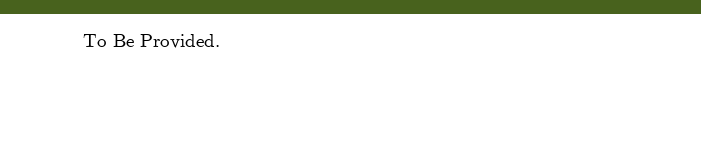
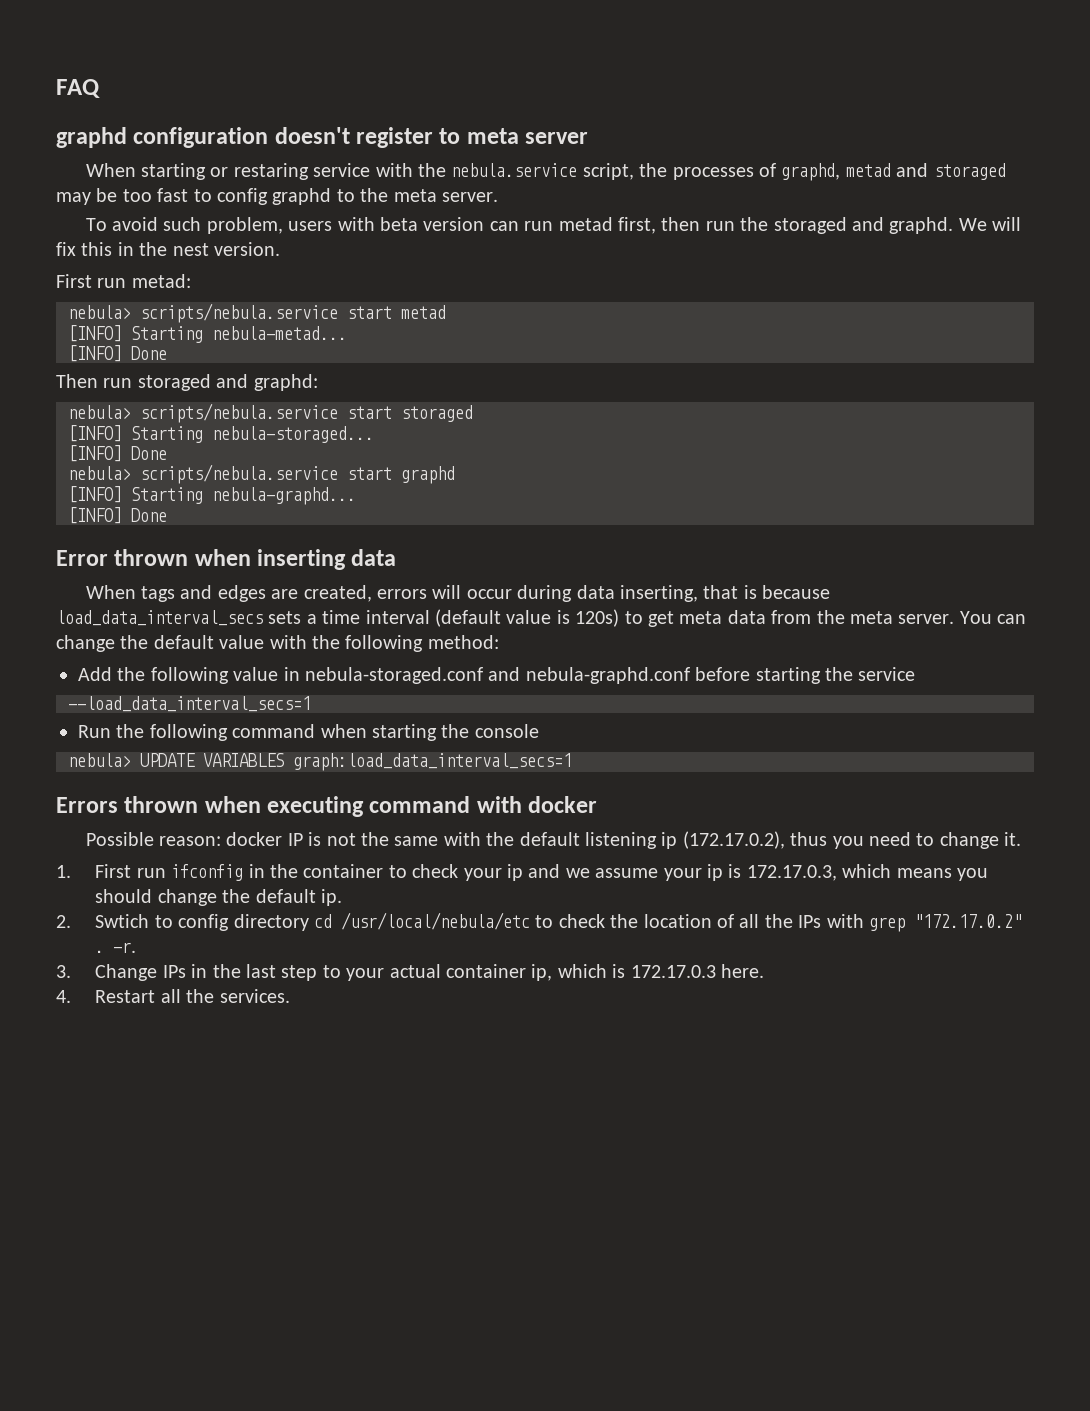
- To Be Provided.
+ FAQ
+ graphd configuration doesn't register to meta server
+ When starting or restaring service with the nebula.service script, the processes of graphd, metad and storaged may be too fast to config graphd to the meta server.
+ To avoid such problem, users with beta version can run metad first, then run the storaged and graphd. We will fix this in the nest version.
+ First run metad:
+ nebula> scripts/nebula.service start metad
+ [INFO] Starting nebula-metad...
+ [INFO] Done
+ Then run storaged and graphd:
+ nebula> scripts/nebula.service start storaged
+ [INFO] Starting nebula-storaged...
+ [INFO] Done
+ nebula> scripts/nebula.service start graphd
+ [INFO] Starting nebula-graphd...
+ [INFO] Done
+ Error thrown when inserting data
+ When tags and edges are created, errors will occur during data inserting, that is because load_data_interval_secs sets a time interval (default value is 120s) to get meta data from the meta server. You can change the default value with the following method:
+ Add the following value in nebula-storaged.conf and nebula-graphd.conf before starting the service
+ --load_data_interval_secs=1
+ Run the following command when starting the console
+ nebula> UPDATE VARIABLES graph:load_data_interval_secs=1
+ Errors thrown when executing command with docker
+ Possible reason: docker IP is not the same with the default listening ip (172.17.0.2), thus you need to change it.
+ 1. First run ifconfig in the container to check your ip and we assume your ip is 172.17.0.3, which means you should change the default ip.
+ 2. Swtich to config directory cd /usr/local/nebula/etc to check the location of all the IPs with grep "172.17.0.2" . -r.
+ 3. Change IPs in the last step to your actual container ip, which is 172.17.0.3 here.
+ 4. Restart all the services.

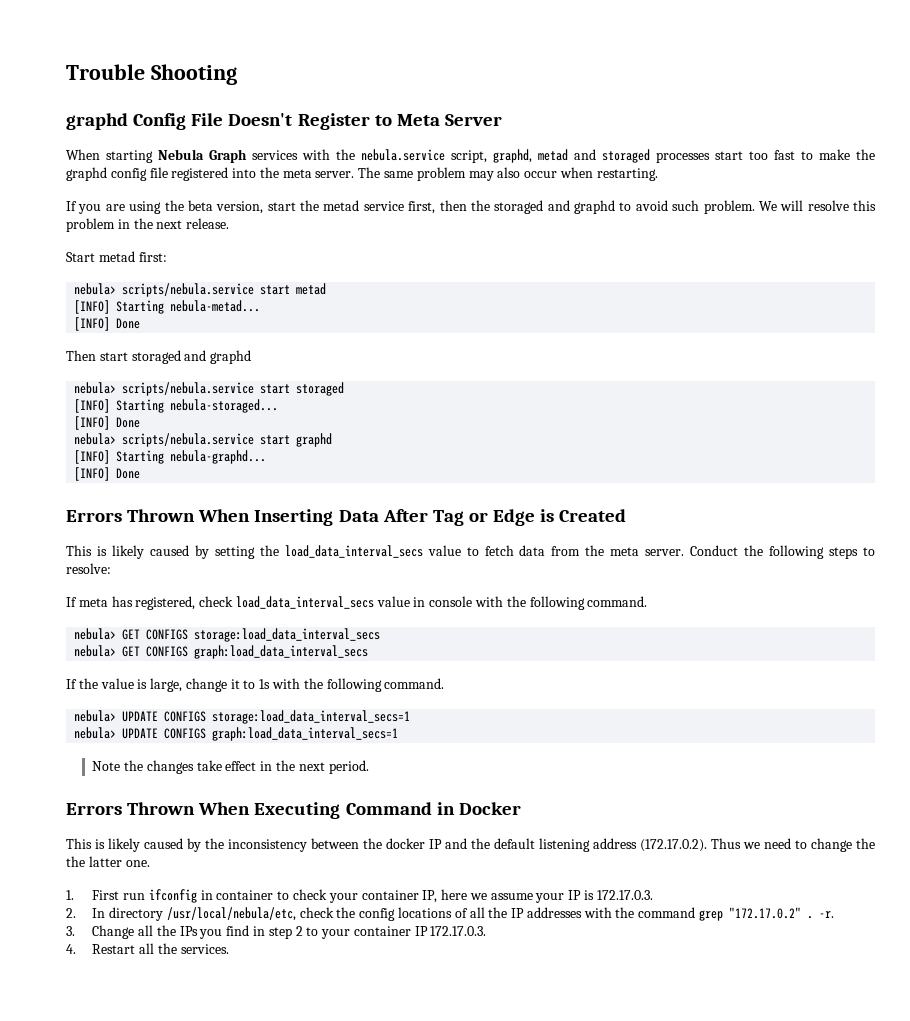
- FAQ
- graphd configuration doesn't register to meta server
+ Trouble Shooting
+ graphd Config File Doesn't Register to Meta Server
- When starting or restaring service with the nebula.service script, the processes of graphd, metad and storaged may be too fast to config graphd to the meta server.
- To avoid such problem, users with beta version can run metad first, then run the storaged and graphd. We will fix this in the nest version.
- First run metad:
+ When starting Nebula Graph services with the nebula.service script, graphd, metad and storaged processes start too fast to make the graphd config file registered into the meta server. The same problem may also occur when restarting.
+ If you are using the beta version, start the metad service first, then the storaged and graphd to avoid such problem. We will resolve this problem in the next release.
+ Start metad first:
- Then run storaged and graphd:
+ Then start storaged and graphd
- Error thrown when inserting data
- When tags and edges are created, errors will occur during data inserting, that is because load_data_interval_secs sets a time interval (default value is 120s) to get meta data from the meta server.
+ Errors Thrown When Inserting Data After Tag or Edge is Created
+ This is likely caused by setting the load_data_interval_secs value to fetch data from the meta server.
- You can change the default value with the following method:
- Add the following value in nebula-storaged.conf and nebula-graphd.conf before starting the service
- --load_data_interval_secs=1
- Run the following command when starting the console
- nebula> UPDATE VARIABLES graph:load_data_interval_secs=1
- Errors thrown when executing command with docker
- Possible reason: docker IP is not the same with the default listening ip (172.17.0.2), thus you need to change it.
+ Conduct the following steps to resolve:
+ If meta has registered, check load_data_interval_secs value in console with the following command.
+ nebula> GET CONFIGS storage:load_data_interval_secs
+ nebula> GET CONFIGS graph:load_data_interval_secs
+ If the value is large, change it to 1s with the following command.
+ nebula> UPDATE CONFIGS storage:load_data_interval_secs=1
+ nebula> UPDATE CONFIGS graph:load_data_interval_secs=1
+ Note the changes take effect in the next period.
+ Errors Thrown When Executing Command in Docker
+ This is likely caused by the inconsistency between the docker IP and the default listening address (172.17.0.2). Thus we need to change the the latter one.
- 1. First run ifconfig in the container to check your ip and we assume your ip is 172.17.0.3, which means you should change the default ip.
- 2. Swtich to config directory cd /usr/local/nebula/etc to check the location of all the IPs with grep "172.17.0.2" .
+ 1. First run ifconfig in container to check your container IP, here we assume your IP is 172.17.0.3.
+ 2. In directory /usr/local/nebula/etc, check the config locations of all the IP addresses with the command grep "172.17.0.2" .
- 3. Change IPs in the last step to your actual container ip, which is 172.17.0.3 here.
+ 3. Change all the IPs you find in step 2 to your container IP 172.17.0.3.

